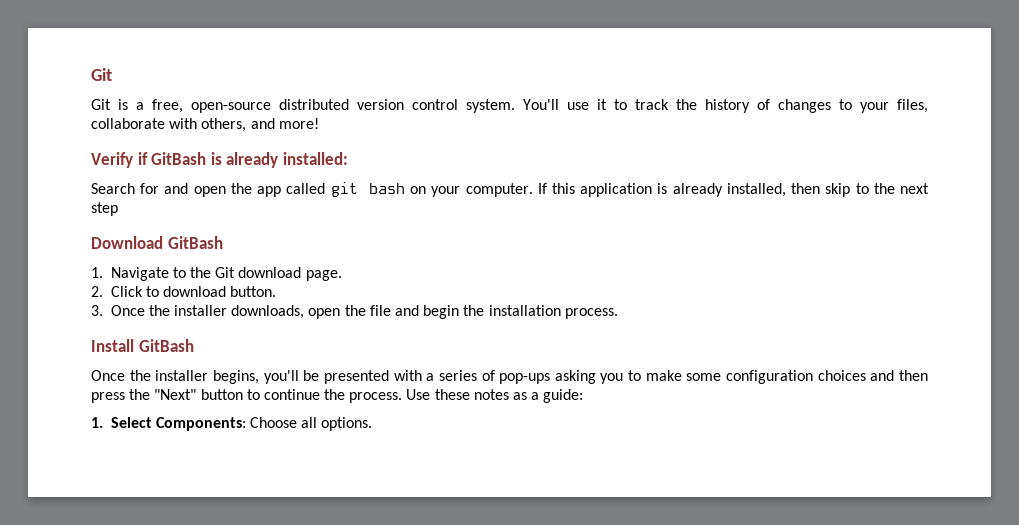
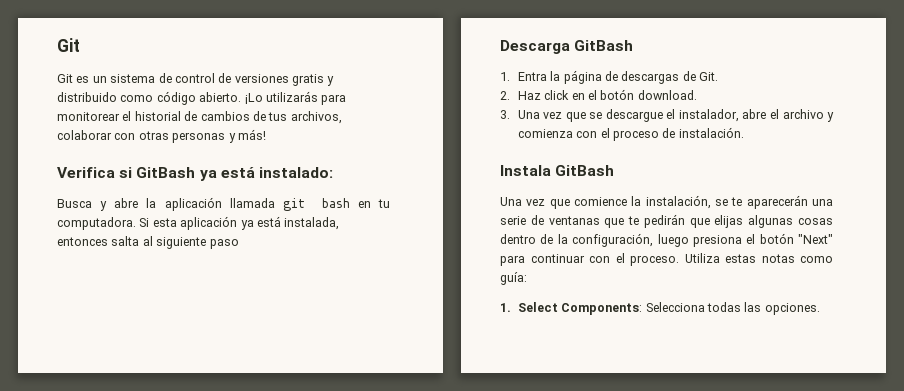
- Git is a free, open-source distributed version control system. You'll use it to track the history of changes to your files, collaborate with others, and more!
- Verify if GitBash is already installed:
- Search for and open the app called git bash on your computer. If this application is already installed, then skip to the next step
- Download GitBash
- 1. Navigate to the Git download page.
- 2. Click to download button.
- 3. Once the installer downloads, open the file and begin the installation process.
- Install GitBash
- Once the installer begins, you'll be presented with a series of pop-ups asking you to make some configuration choices and then press the "Next" button to continue the process. Use these notes as a guide:
+ Git es un sistema de control de versiones gratis y distribuido como código abierto. ¡Lo utilizarás para monitorear el historial de cambios de tus archivos, colaborar con otras personas y más!
+ Verifica si GitBash ya está instalado:
+ Busca y abre la aplicación llamada git bash en tu computadora. Si esta aplicación ya está instalada, entonces salta al siguiente paso
+ Descarga GitBash
+ 1. Entra la página de descargas de Git.
+ 2. Haz click en el botón download.
+ 3. Una vez que se descargue el instalador, abre el archivo y comienza con el proceso de instalación.
+ Instala GitBash
+ Una vez que comience la instalación, se te aparecerán una serie de ventanas que te pedirán que elijas algunas cosas dentro de la configuración, luego presiona el botón "Next" para continuar con el proceso. Utiliza estas notas como guía:
- 1. Select Components: Choose all options.
+ 1. Select Components: Selecciona todas las opciones.

